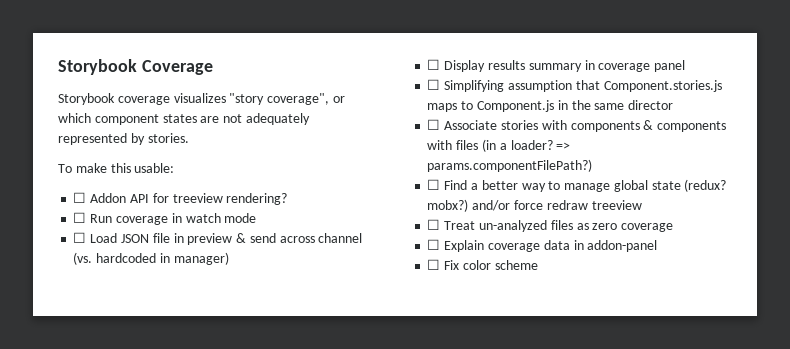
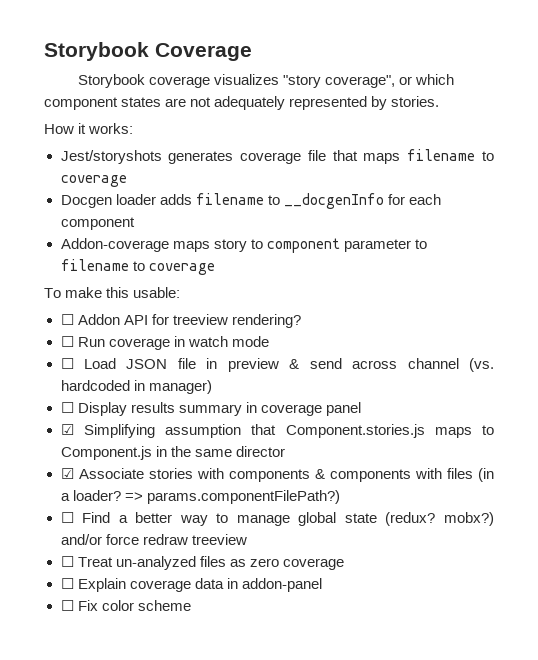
+ How it works:
+ Jest/storyshots generates coverage file that maps filename to coverage
+ Docgen loader adds filename to __docgenInfo for each component
+ Addon-coverage maps story to component parameter to filename to coverage
- ☐ Simplifying assumption that Component.stories.js maps to Component.js in the same director
+ ☑ Simplifying assumption that Component.stories.js maps to Component.js in the same director
- ☐ Associate stories with components & components with files (in a loader?
+ ☑ Associate stories with components & components with files (in a loader?

